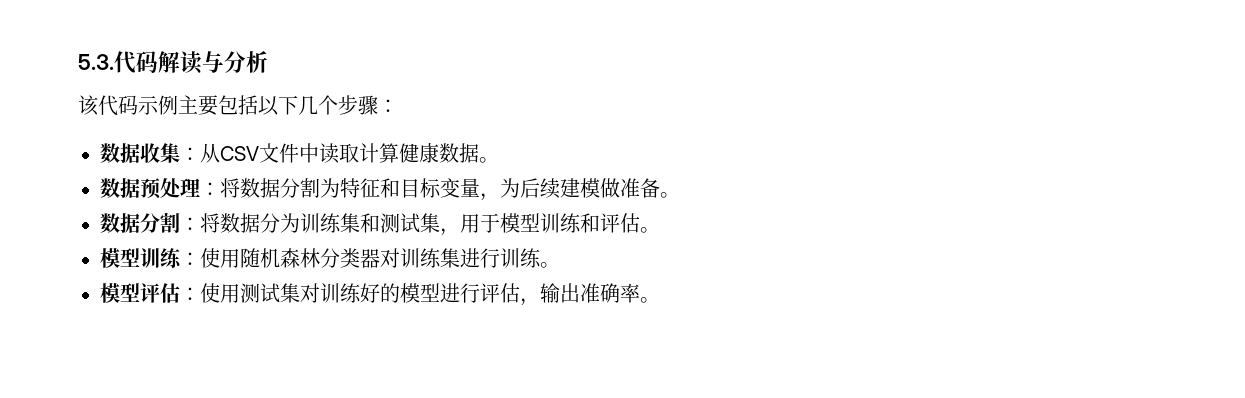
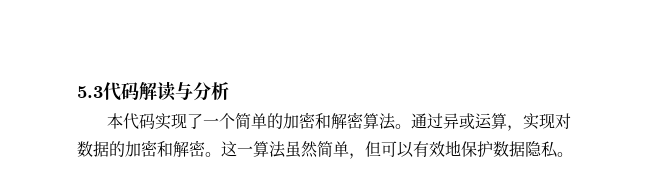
- 5.3.代码解读与分析
+ 5.3代码解读与分析
- 该代码示例主要包括以下几个步骤：
- 数据收集：从CSV文件中读取计算健康数据。
- 数据预处理：将数据分割为特征和目标变量，为后续建模做准备。
- 数据分割：将数据分为训练集和测试集，用于模型训练和评估。
- 模型训练：使用随机森林分类器对训练集进行训练。
- 模型评估：使用测试集对训练好的模型进行评估，输出准确率。
+ 本代码实现了一个简单的加密和解密算法。通过异或运算，实现对数据的加密和解密。这一算法虽然简单，但可以有效地保护数据隐私。

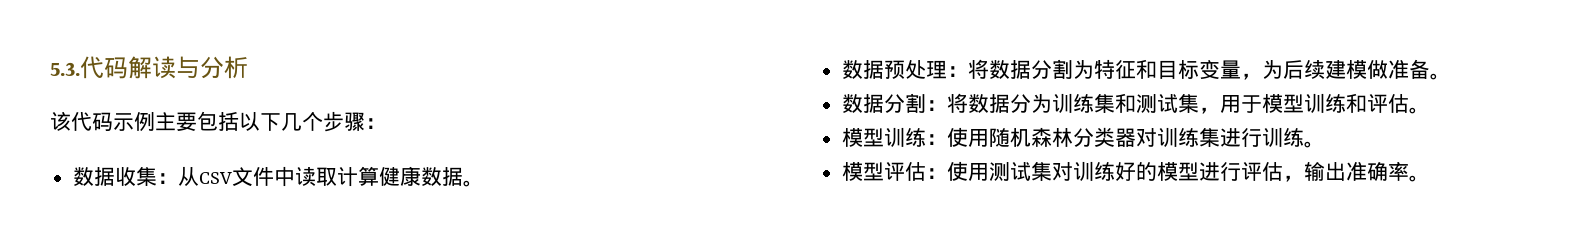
- 5.3代码解读与分析
+ 5.3.代码解读与分析
- 本代码实现了一个简单的加密和解密算法。通过异或运算，实现对数据的加密和解密。这一算法虽然简单，但可以有效地保护数据隐私。
+ 该代码示例主要包括以下几个步骤：
+ 数据收集：从CSV文件中读取计算健康数据。
+ 数据预处理：将数据分割为特征和目标变量，为后续建模做准备。
+ 数据分割：将数据分为训练集和测试集，用于模型训练和评估。
+ 模型训练：使用随机森林分类器对训练集进行训练。
+ 模型评估：使用测试集对训练好的模型进行评估，输出准确率。

